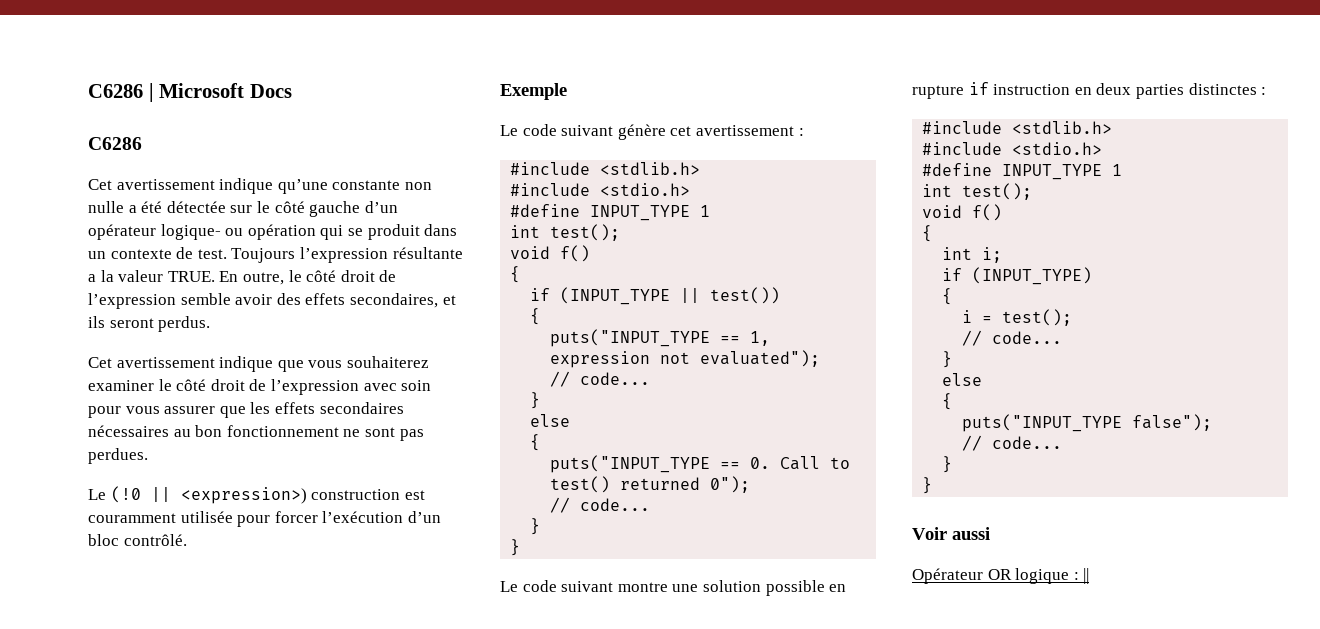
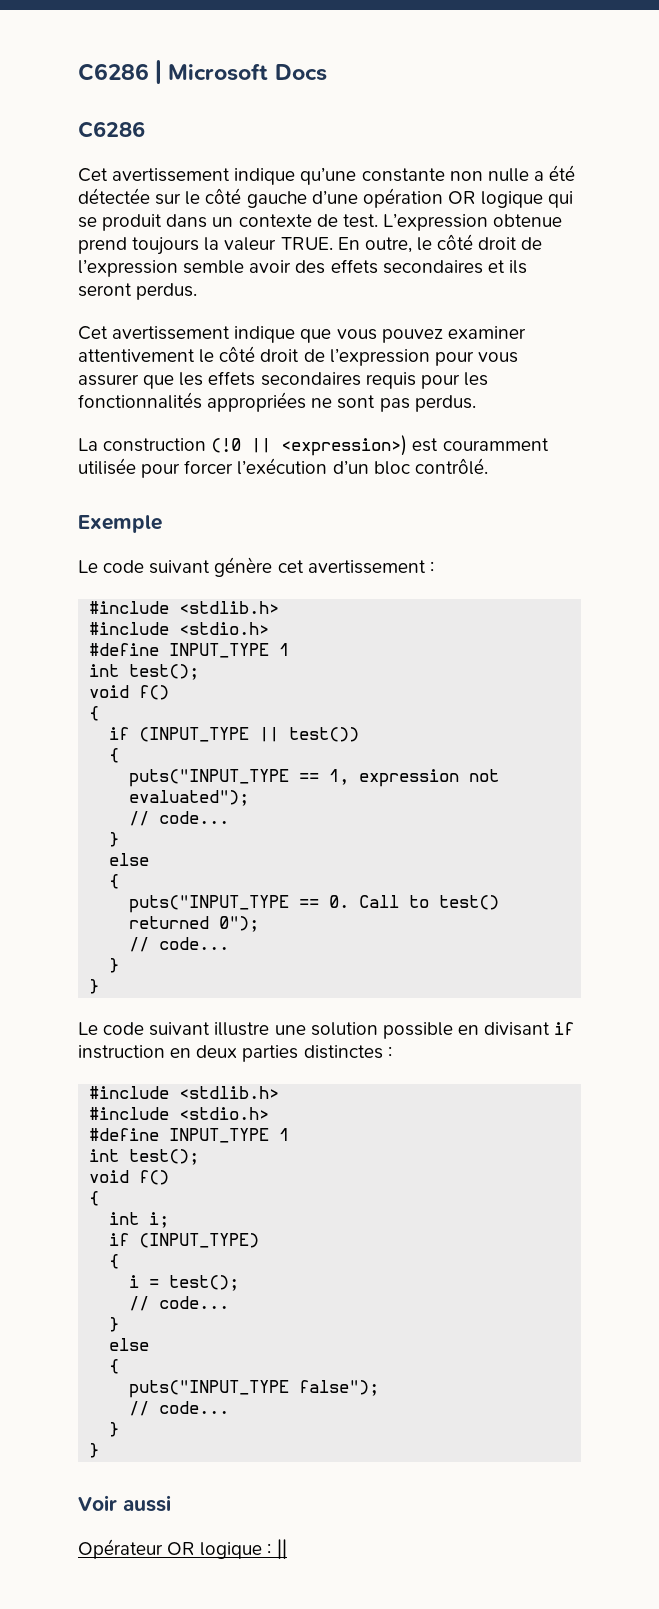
- Cet avertissement indique qu’une constante non nulle a été détectée sur le côté gauche d’un opérateur logique- ou opération qui se produit dans un contexte de test.
+ Cet avertissement indique qu’une constante non nulle a été détectée sur le côté gauche d’une opération OR logique qui se produit dans un contexte de test.
- Toujours l’expression résultante a la valeur TRUE.
+ L’expression obtenue prend toujours la valeur TRUE.
- En outre, le côté droit de l’expression semble avoir des effets secondaires, et ils seront perdus.
+ En outre, le côté droit de l’expression semble avoir des effets secondaires et ils seront perdus.
- Cet avertissement indique que vous souhaiterez examiner le côté droit de l’expression avec soin pour vous assurer que les effets secondaires nécessaires au bon fonctionnement ne sont pas perdues.
- Le (!0 || <expression>) construction est couramment utilisée pour forcer l’exécution d’un bloc contrôlé.
+ Cet avertissement indique que vous pouvez examiner attentivement le côté droit de l’expression pour vous assurer que les effets secondaires requis pour les fonctionnalités appropriées ne sont pas perdus.
+ La construction (!0 || <expression>) est couramment utilisée pour forcer l’exécution d’un bloc contrôlé.
- Le code suivant montre une solution possible en rupture if instruction en deux parties distinctes :
+ Le code suivant illustre une solution possible en divisant if instruction en deux parties distinctes :

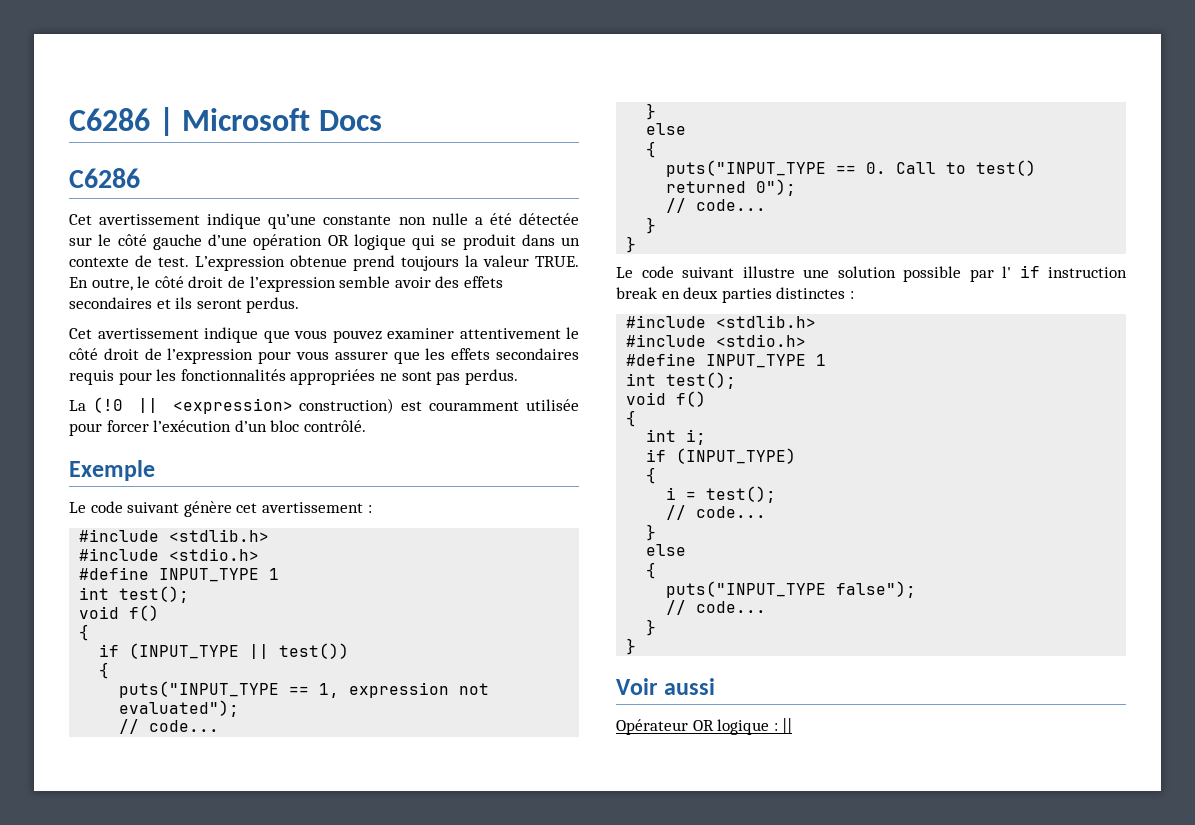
- La construction (!0 || <expression>) est couramment utilisée pour forcer l’exécution d’un bloc contrôlé.
+ La (!0 || <expression> construction) est couramment utilisée pour forcer l’exécution d’un bloc contrôlé.
- Le code suivant illustre une solution possible en divisant if instruction en deux parties distinctes :
+ Le code suivant illustre une solution possible par l' if instruction break en deux parties distinctes :

